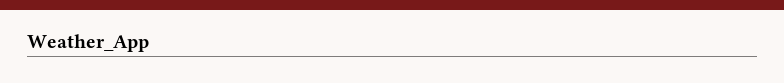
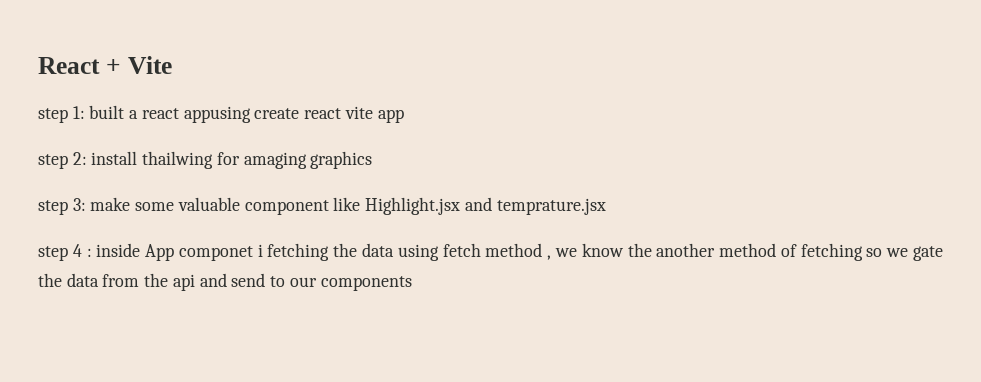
- Weather_App
+ React + Vite
+ step 1: built a react appusing create react vite app
+ step 2: install thailwing for amaging graphics
+ step 3: make some valuable component like Highlight.jsx and temprature.jsx
+ step 4 : inside App componet i fetching the data using fetch method , we know the another method of fetching so we gate the data from the api and send to our components

